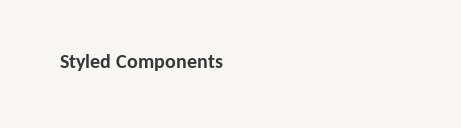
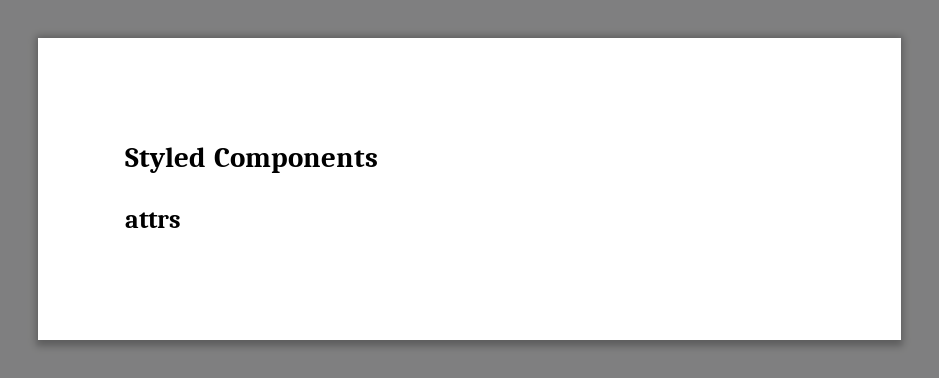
+ attrs

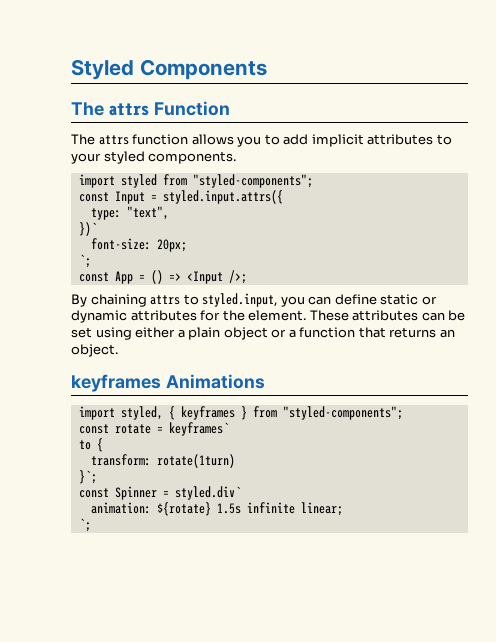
- attrs
+ The attrs Function
+ The attrs function allows you to add implicit attributes to your styled components.
+ import styled from "styled-components";
+ const Input = styled.input.attrs({
+ type: "text",
+ })`
+ font-size: 20px;
+ `;
+ const App = () => <Input />;
+ By chaining attrs to styled.input, you can define static or dynamic attributes for the element. These attributes can be set using either a plain object or a function that returns an object.
+ keyframes Animations
+ import styled, { keyframes } from "styled-components";
+ const rotate = keyframes`
+ to {
+ transform: rotate(1turn)
+ }`;
+ const Spinner = styled.div`
+ animation: ${rotate} 1.5s infinite linear;
+ `;

